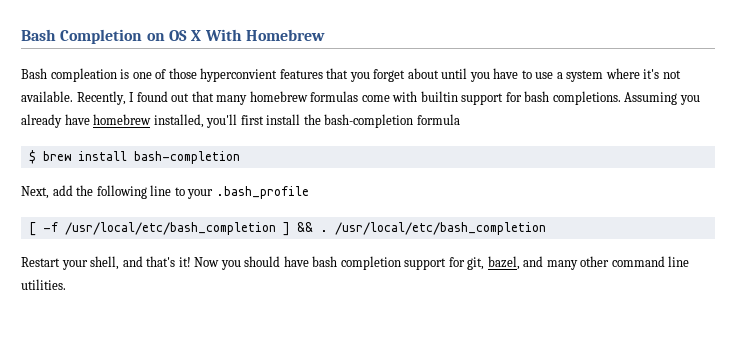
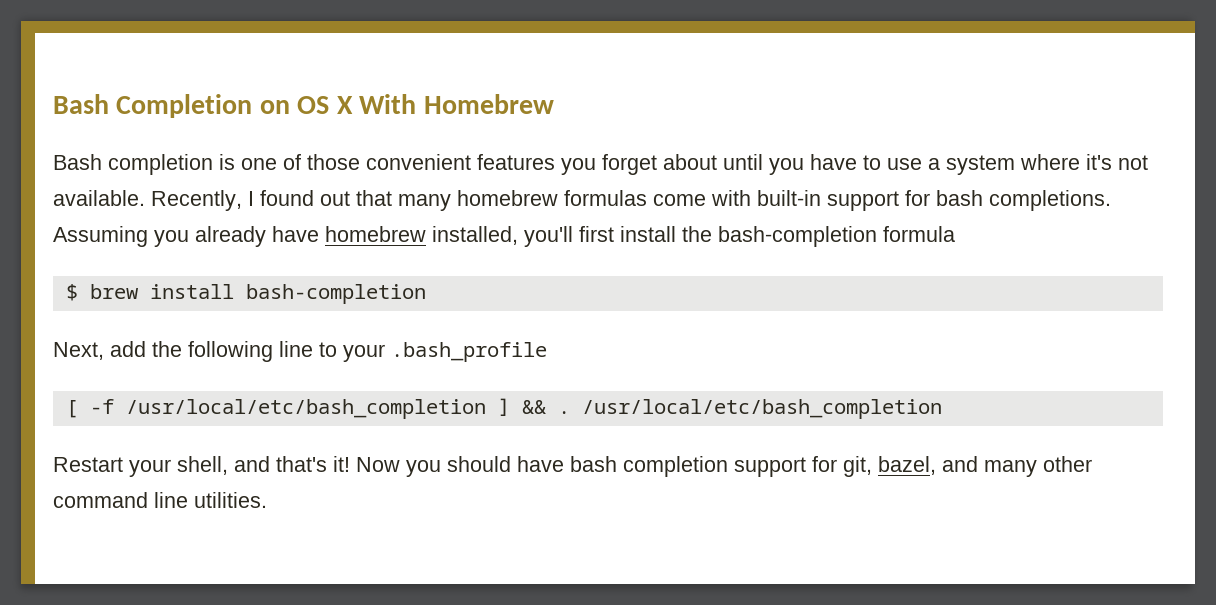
- Bash compleation is one of those hyperconvient features that you forget about until you have to use a system where it's not available.
+ Bash completion is one of those convenient features you forget about until you have to use a system where it's not available.
- Recently, I found out that many homebrew formulas come with builtin support for bash completions.
+ Recently, I found out that many homebrew formulas come with built-in support for bash completions.

